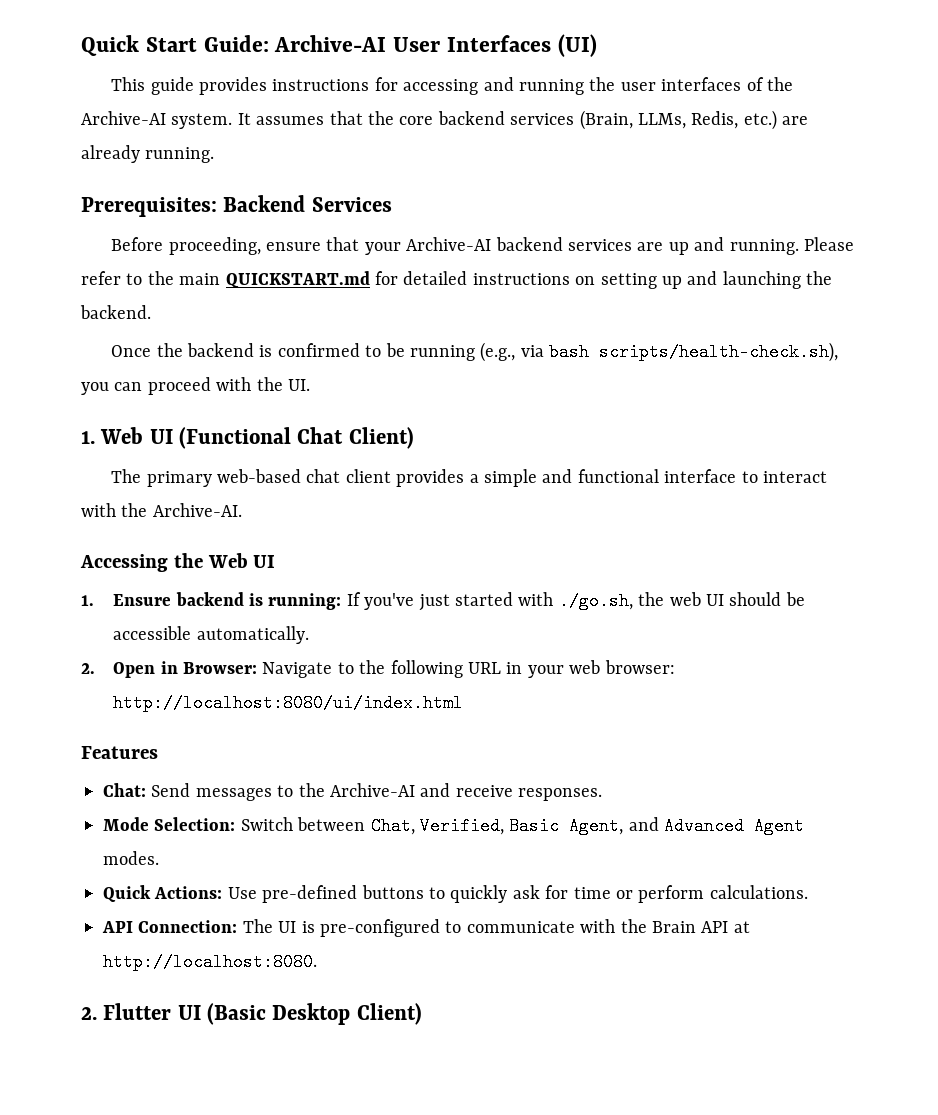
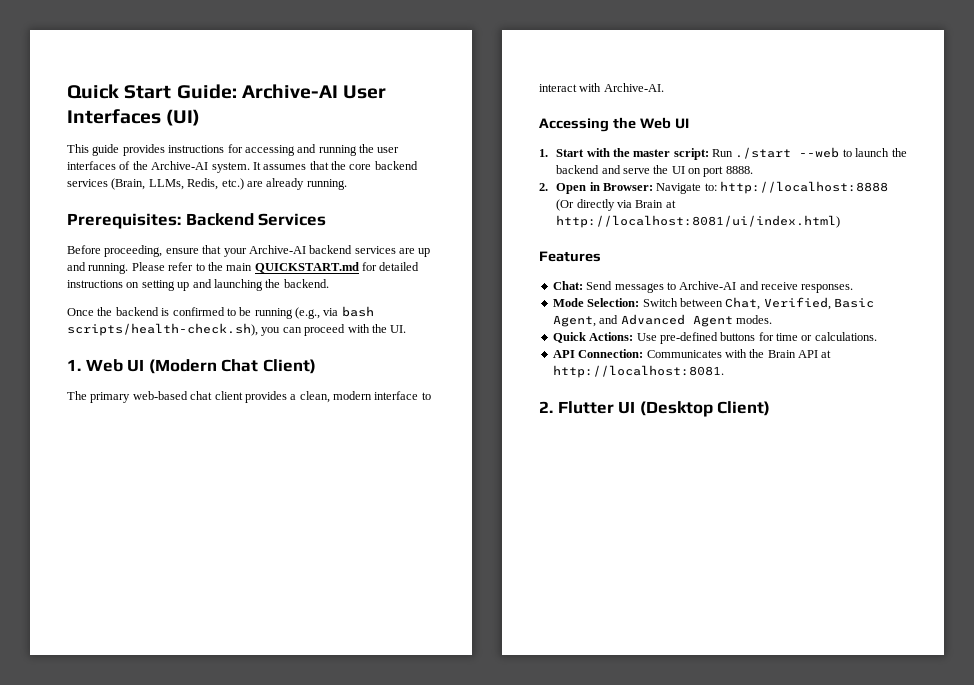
- 1. Web UI (Functional Chat Client)
+ 1. Web UI (Modern Chat Client)
- The primary web-based chat client provides a simple and functional interface to interact with the Archive-AI.
+ The primary web-based chat client provides a clean, modern interface to interact with Archive-AI.
- 1. Ensure backend is running: If you've just started with ./go.sh, the web UI should be accessible automatically.
+ 1. Start with the master script: Run ./start --web to launch the backend and serve the UI on port 8888.
- 2. Open in Browser: Navigate to the following URL in your web browser: http://localhost:8080/ui/index.html
+ 2. Open in Browser: Navigate to: http://localhost:8888 (Or directly via Brain at http://localhost:8081/ui/index.html)
- Chat: Send messages to the Archive-AI and receive responses.
+ Chat: Send messages to Archive-AI and receive responses.
- Quick Actions: Use pre-defined buttons to quickly ask for time or perform calculations.
+ Quick Actions: Use pre-defined buttons for time or calculations.
- API Connection: The UI is pre-configured to communicate with the Brain API at http://localhost:8080.
+ API Connection: Communicates with the Brain API at http://localhost:8081.
- 2. Flutter UI (Basic Desktop Client)
+ 2. Flutter UI (Desktop Client)

